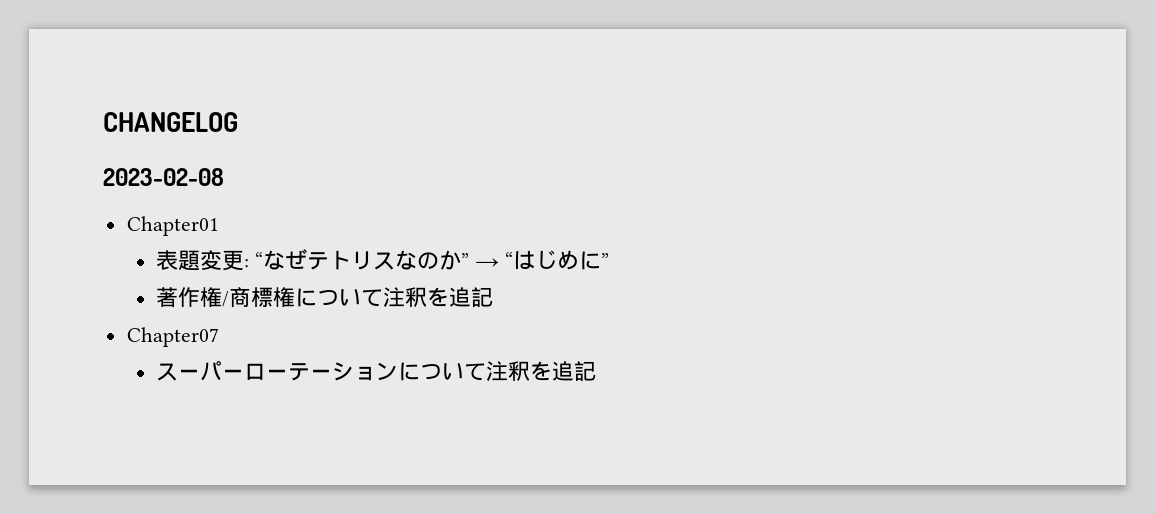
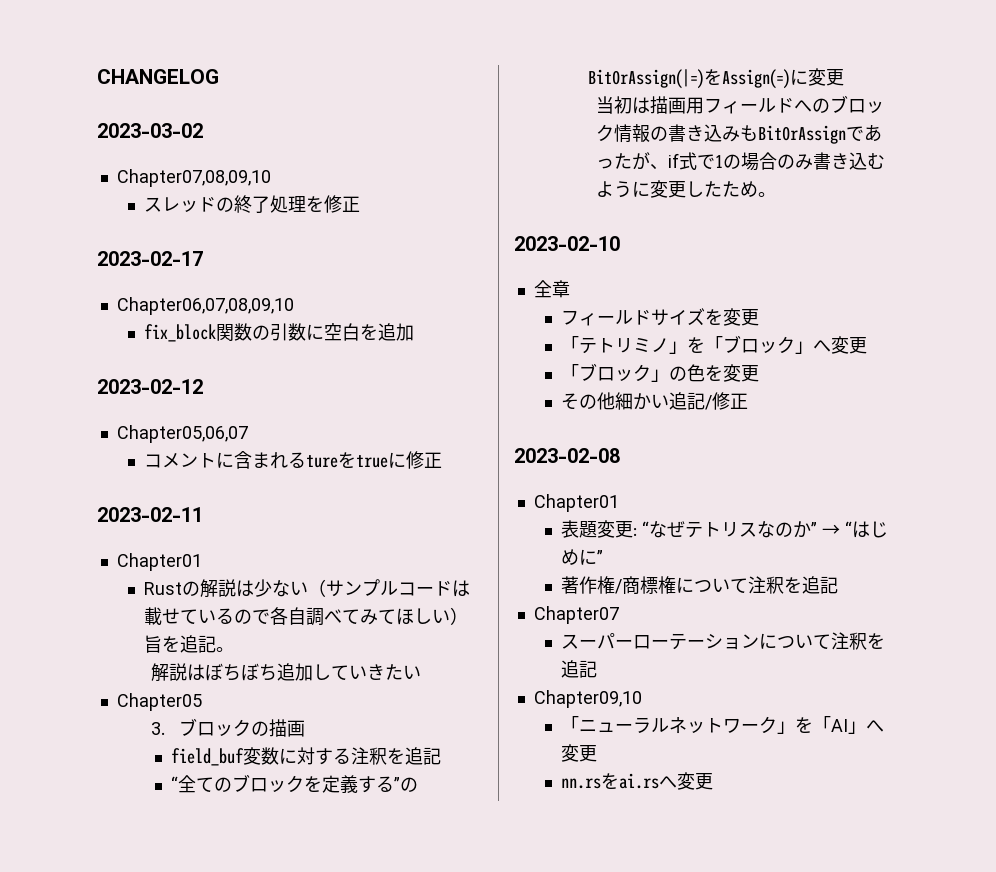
+ 2023-03-02
+ Chapter07,08,09,10
+ スレッドの終了処理を修正
+ 2023-02-17
+ Chapter06,07,08,09,10
+ fix_block関数の引数に空白を追加
+ 2023-02-12
+ Chapter05,06,07
+ コメントに含まれるtureをtrueに修正
+ 2023-02-11
+ Chapter01
+ Rustの解説は少ない（サンプルコードは載せているので各自調べてみてほしい）旨を追記。
+ 解説はぼちぼち追加していきたい
+ Chapter05
+ 3.ブロックの描画
+ field_buf変数に対する注釈を追記
+ “全てのブロックを定義する”のBitOrAssign(|=)をAssign(=)に変更
+ 当初は描画用フィールドへのブロック情報の書き込みもBitOrAssignであったが、if式で1の場合のみ書き込むように変更したため。
+ 2023-02-10
+ 全章
+ フィールドサイズを変更
+ 「テトリミノ」を「ブロック」へ変更
+ 「ブロック」の色を変更
+ その他細かい追記/修正
+ Chapter09,10
+ 「ニューラルネットワーク」を「AI」へ変更
+ nn.rsをai.rsへ変更

